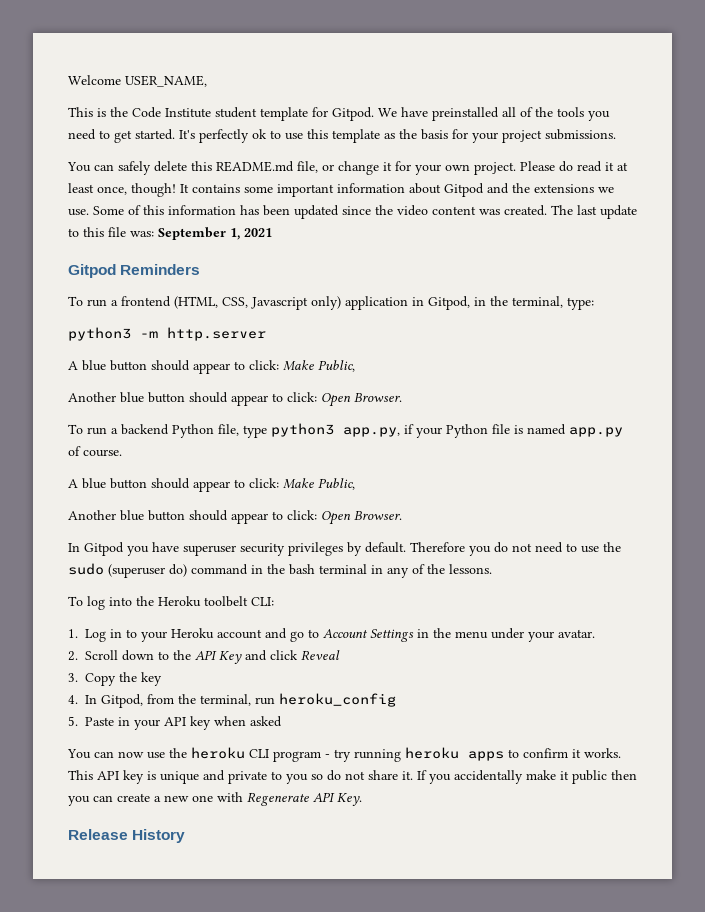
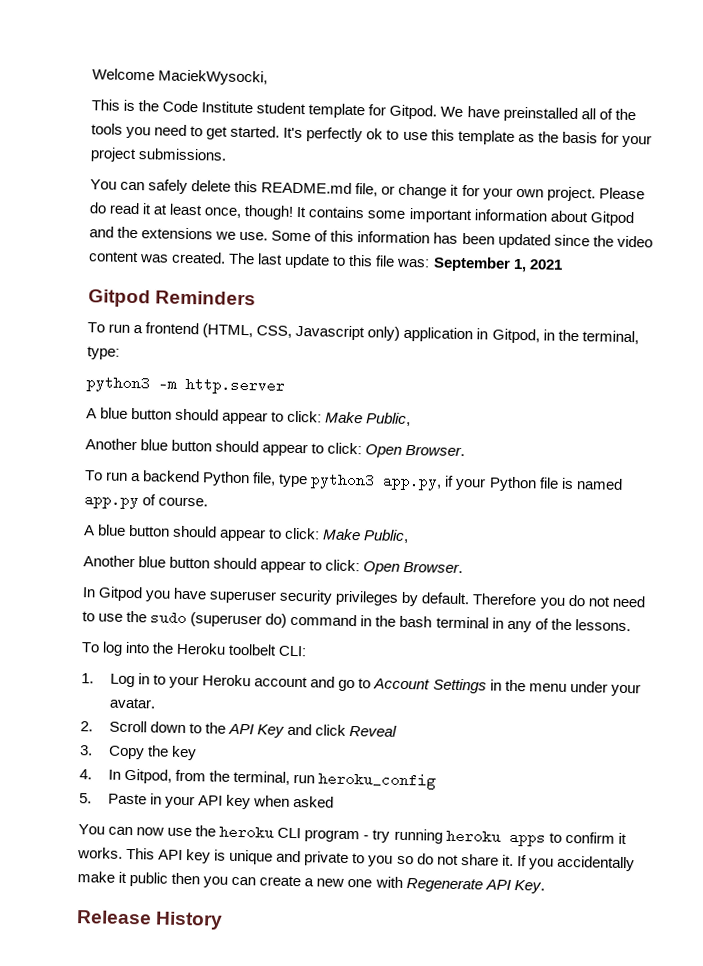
- Welcome USER_NAME,
+ Welcome MaciekWysocki,

